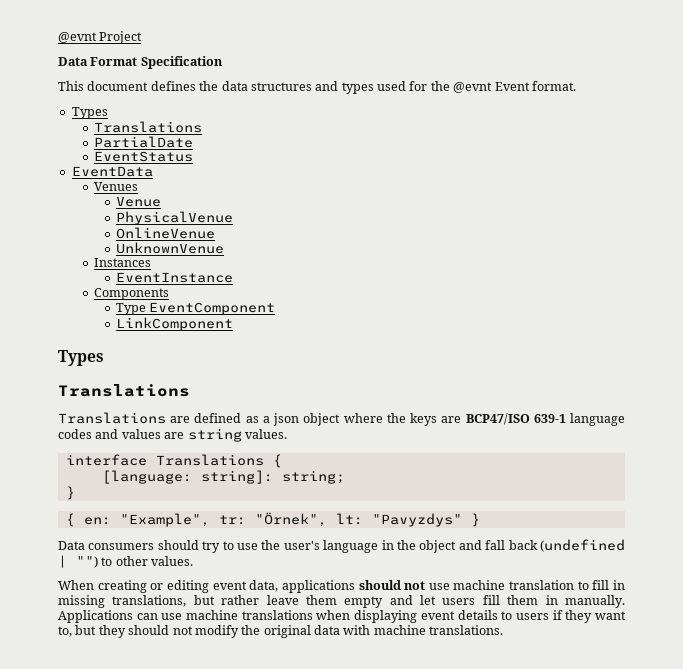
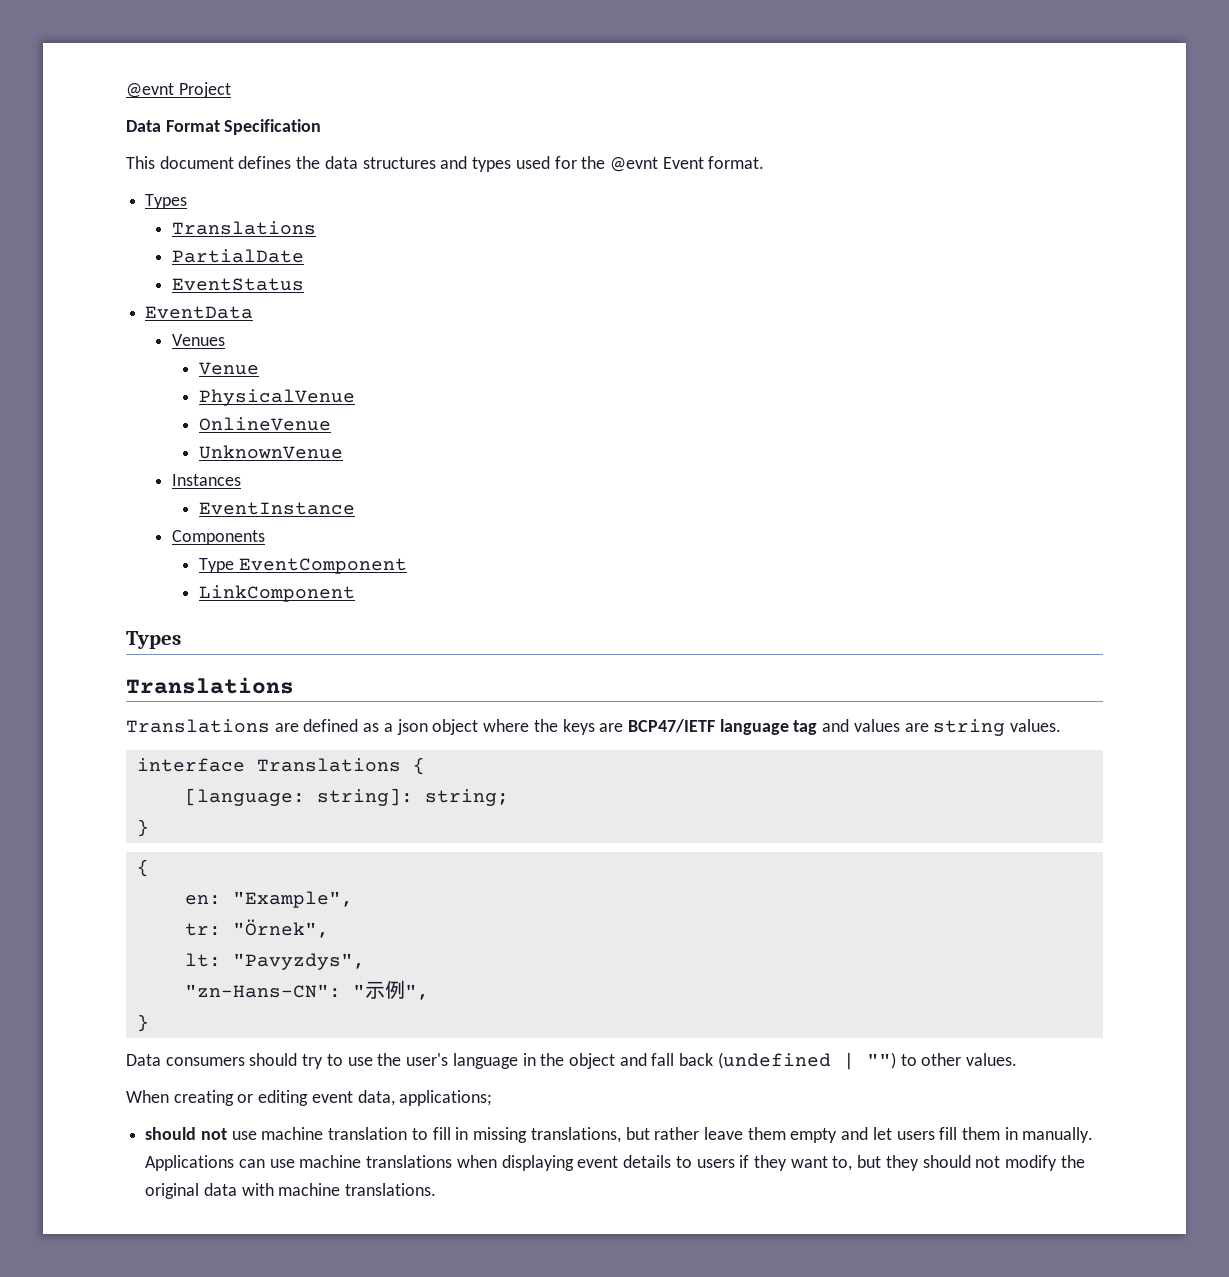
- Translations are defined as a json object where the keys are BCP47/ISO 639-1 language codes and values are string values.
+ Translations are defined as a json object where the keys are BCP47/IETF language tag and values are string values.
  [language: string]: string;
  }
- { en: "Example", tr: "Örnek", lt: "Pavyzdys" }
+ {
+ en: "Example",
+ tr: "Örnek",
+ lt: "Pavyzdys",
+ "zn-Hans-CN": "示例",
+ }
- When creating or editing event data, applications should not use machine translation to fill in missing translations, but rather leave them empty and let users fill them in manually.
+ When creating or editing event data, applications;
+ should not use machine translation to fill in missing translations, but rather leave them empty and let users fill them in manually.

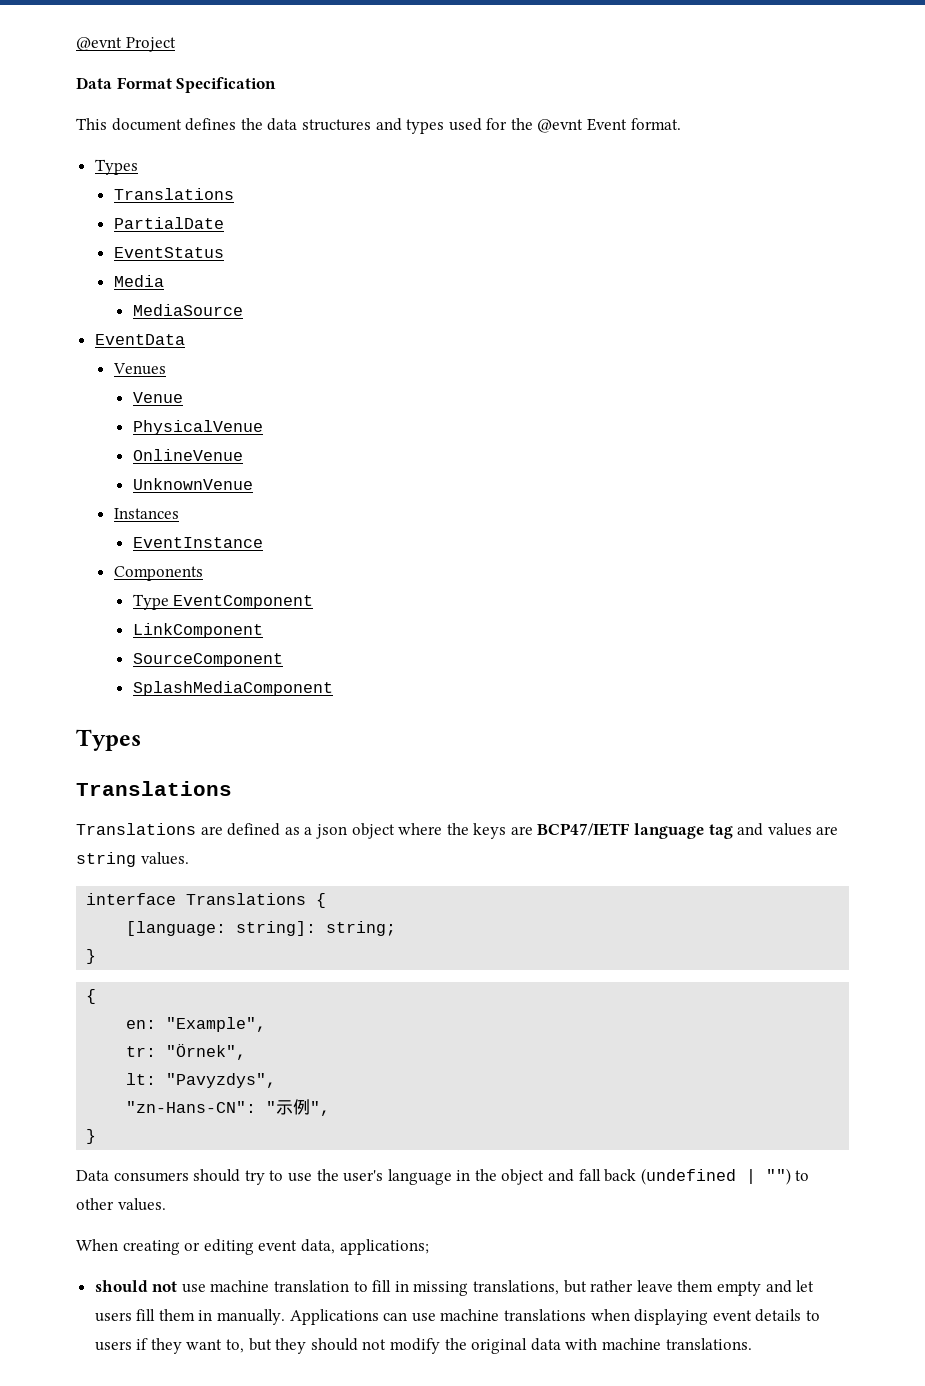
+ Media
+ MediaSource
+ SourceComponent
+ SplashMediaComponent

